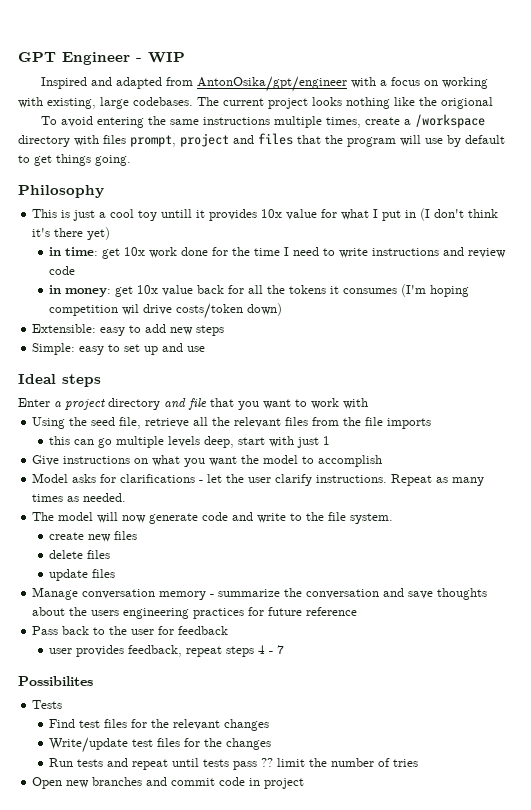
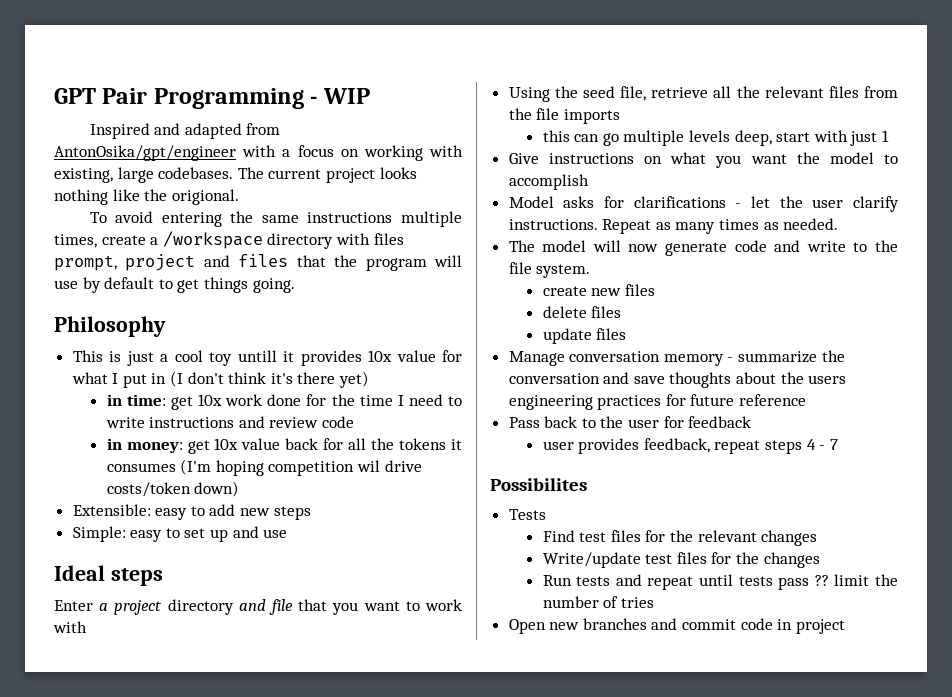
- GPT Engineer - WIP
+ GPT Pair Programming - WIP
- The current project looks nothing like the origional
+ The current project looks nothing like the origional.

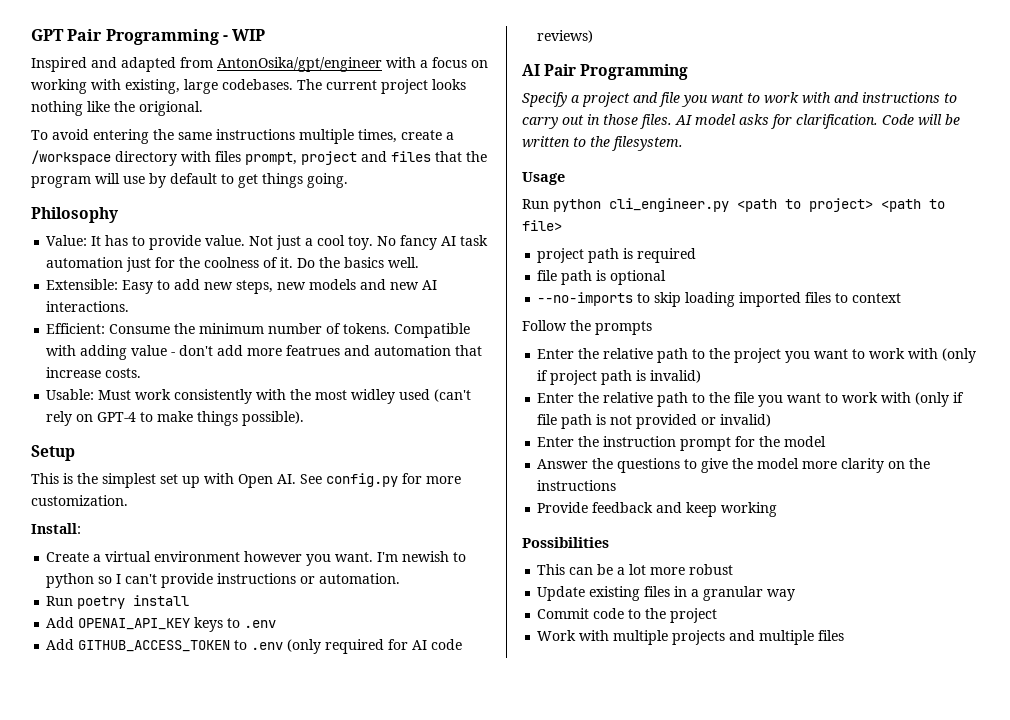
- This is just a cool toy untill it provides 10x value for what I put in (I don't think it's there yet)
- in time: get 10x work done for the time I need to write instructions and review code
- in money: get 10x value back for all the tokens it consumes (I'm hoping competition wil drive costs/token down)
+ Value: It has to provide value. Not just a cool toy. No fancy AI task automation just for the coolness of it. Do the basics well.
- Extensible: easy to add new steps
- Simple: easy to set up and use
- Ideal steps
- Enter a project directory and file that you want to work with
- Using the seed file, retrieve all the relevant files from the file imports
- this can go multiple levels deep, start with just 1
- Give instructions on what you want the model to accomplish
- Model asks for clarifications - let the user clarify instructions. Repeat as many times as needed.
- The model will now generate code and write to the file system.
- create new files
- delete files
- update files
- Manage conversation memory - summarize the conversation and save thoughts about the users engineering practices for future reference
- Pass back to the user for feedback
- user provides feedback, repeat steps 4 - 7
- Possibilites
- Tests
- Find test files for the relevant changes
- Write/update test files for the changes
- Run tests and repeat until tests pass ?? limit the number of tries
- Open new branches and commit code in project
+ Extensible: Easy to add new steps, new models and new AI interactions.
+ Efficient: Consume the minimum number of tokens. Compatible with adding value - don't add more featrues and automation that increase costs.
+ Usable: Must work consistently with the most widley used (can't rely on GPT-4 to make things possible).
+ Setup
+ This is the simplest set up with Open AI. See config.py for more customization.
+ Install:
+ Create a virtual environment however you want. I'm newish to python so I can't provide instructions or automation.
+ Run poetry install
+ Add OPENAI_API_KEY keys to .env
+ Add GITHUB_ACCESS_TOKEN to .env (only required for AI code reviews)
+ AI Pair Programming
+ Specify a project and file you want to work with and instructions to carry out in those files. AI model asks for clarification. Code will be written to the filesystem.
+ Usage
+ Run python cli_engineer.py <path to project> <path to file>
+ project path is required
+ file path is optional
+ --no-imports to skip loading imported files to context
+ Follow the prompts
+ Enter the relative path to the project you want to work with (only if project path is invalid)
+ Enter the relative path to the file you want to work with (only if file path is not provided or invalid)
+ Enter the instruction prompt for the model
+ Answer the questions to give the model more clarity on the instructions
+ Provide feedback and keep working
+ Possibilities
+ This can be a lot more robust
+ Update existing files in a granular way
+ Commit code to the project
+ Work with multiple projects and multiple files

